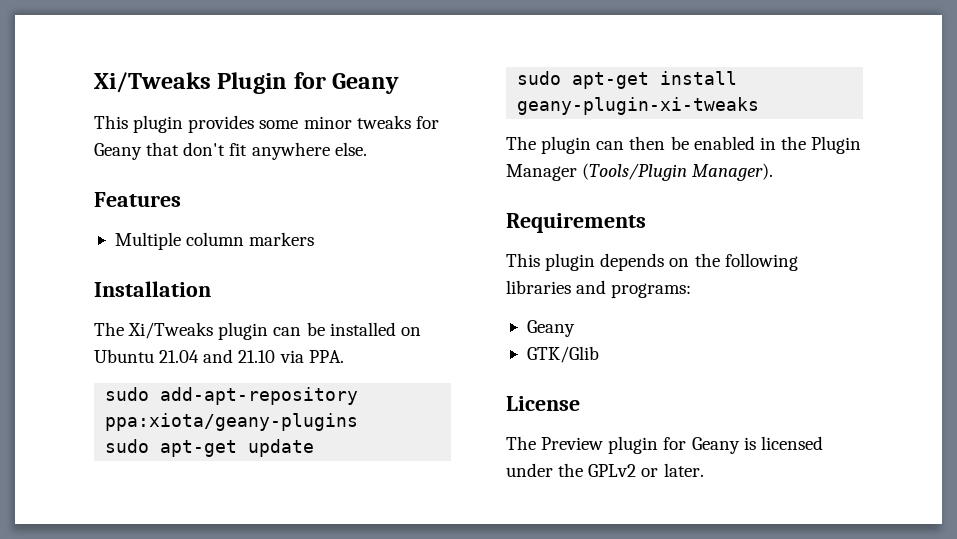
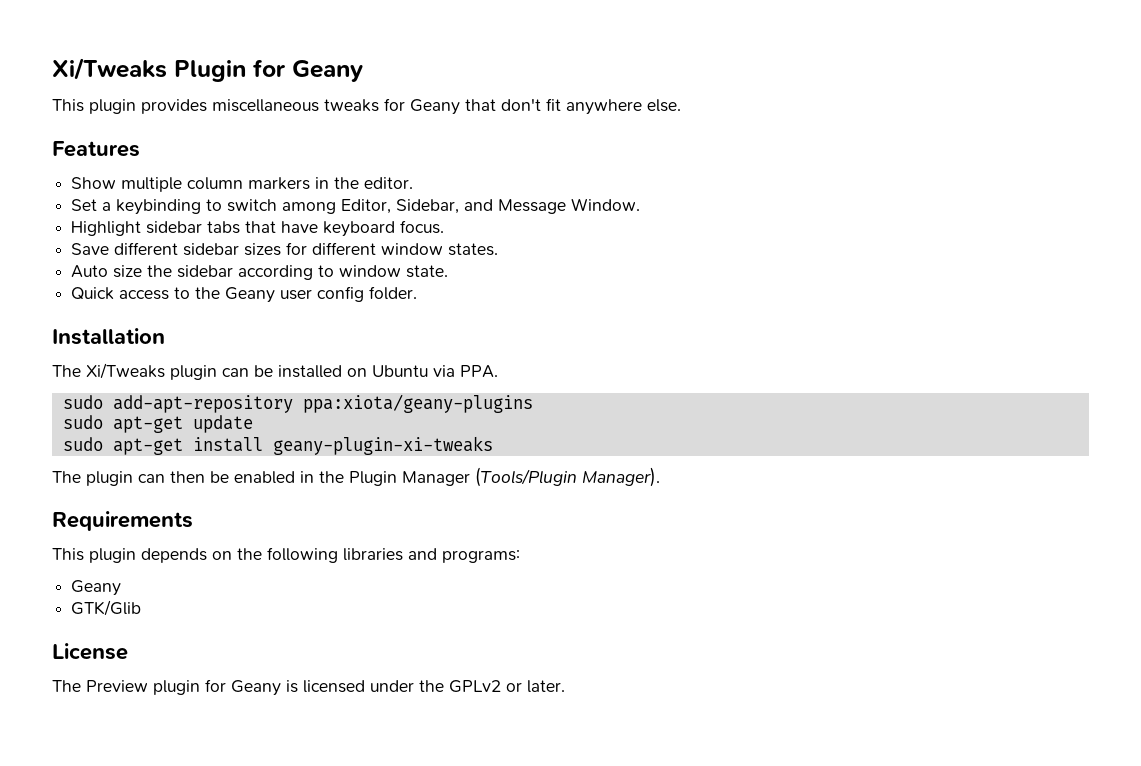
- This plugin provides some minor tweaks for Geany that don't fit anywhere else.
+ This plugin provides miscellaneous tweaks for Geany that don't fit anywhere else.
- Multiple column markers
+ Show multiple column markers in the editor.
+ Set a keybinding to switch among Editor, Sidebar, and Message Window.
+ Highlight sidebar tabs that have keyboard focus.
+ Save different sidebar sizes for different window states.
+ Auto size the sidebar according to window state.
+ Quick access to the Geany user config folder.
- The Xi/Tweaks plugin can be installed on Ubuntu 21.04 and 21.10 via PPA.
+ The Xi/Tweaks plugin can be installed on Ubuntu via PPA.

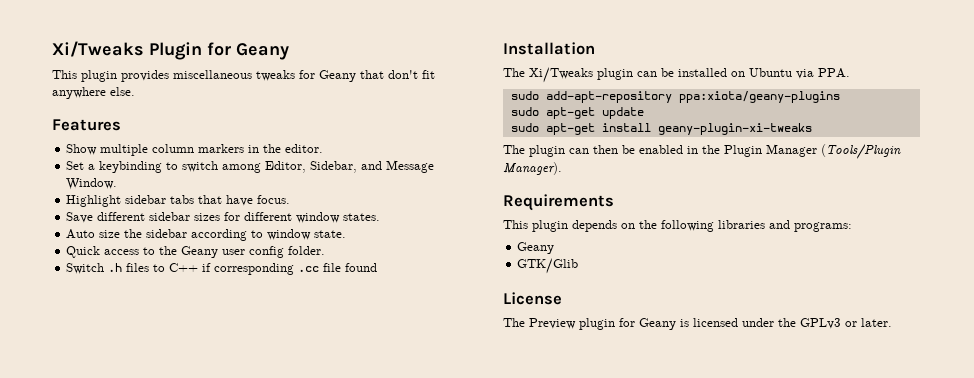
- Highlight sidebar tabs that have keyboard focus.
+ Highlight sidebar tabs that have focus.
+ Switch .h files to C++ if corresponding .cc file found
- The Preview plugin for Geany is licensed under the GPLv2 or later.
+ The Preview plugin for Geany is licensed under the GPLv3 or later.

